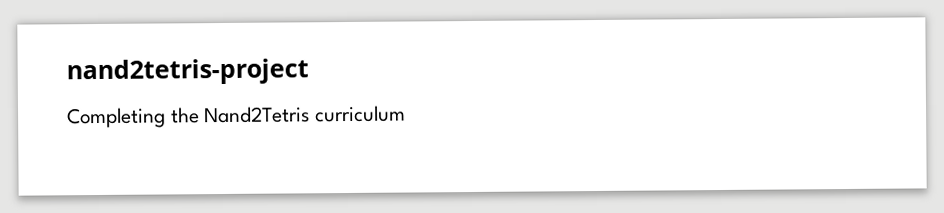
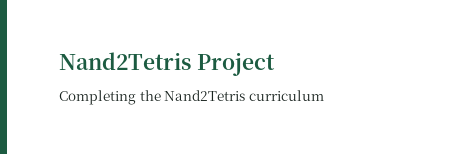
- nand2tetris-project
+ Nand2Tetris Project

